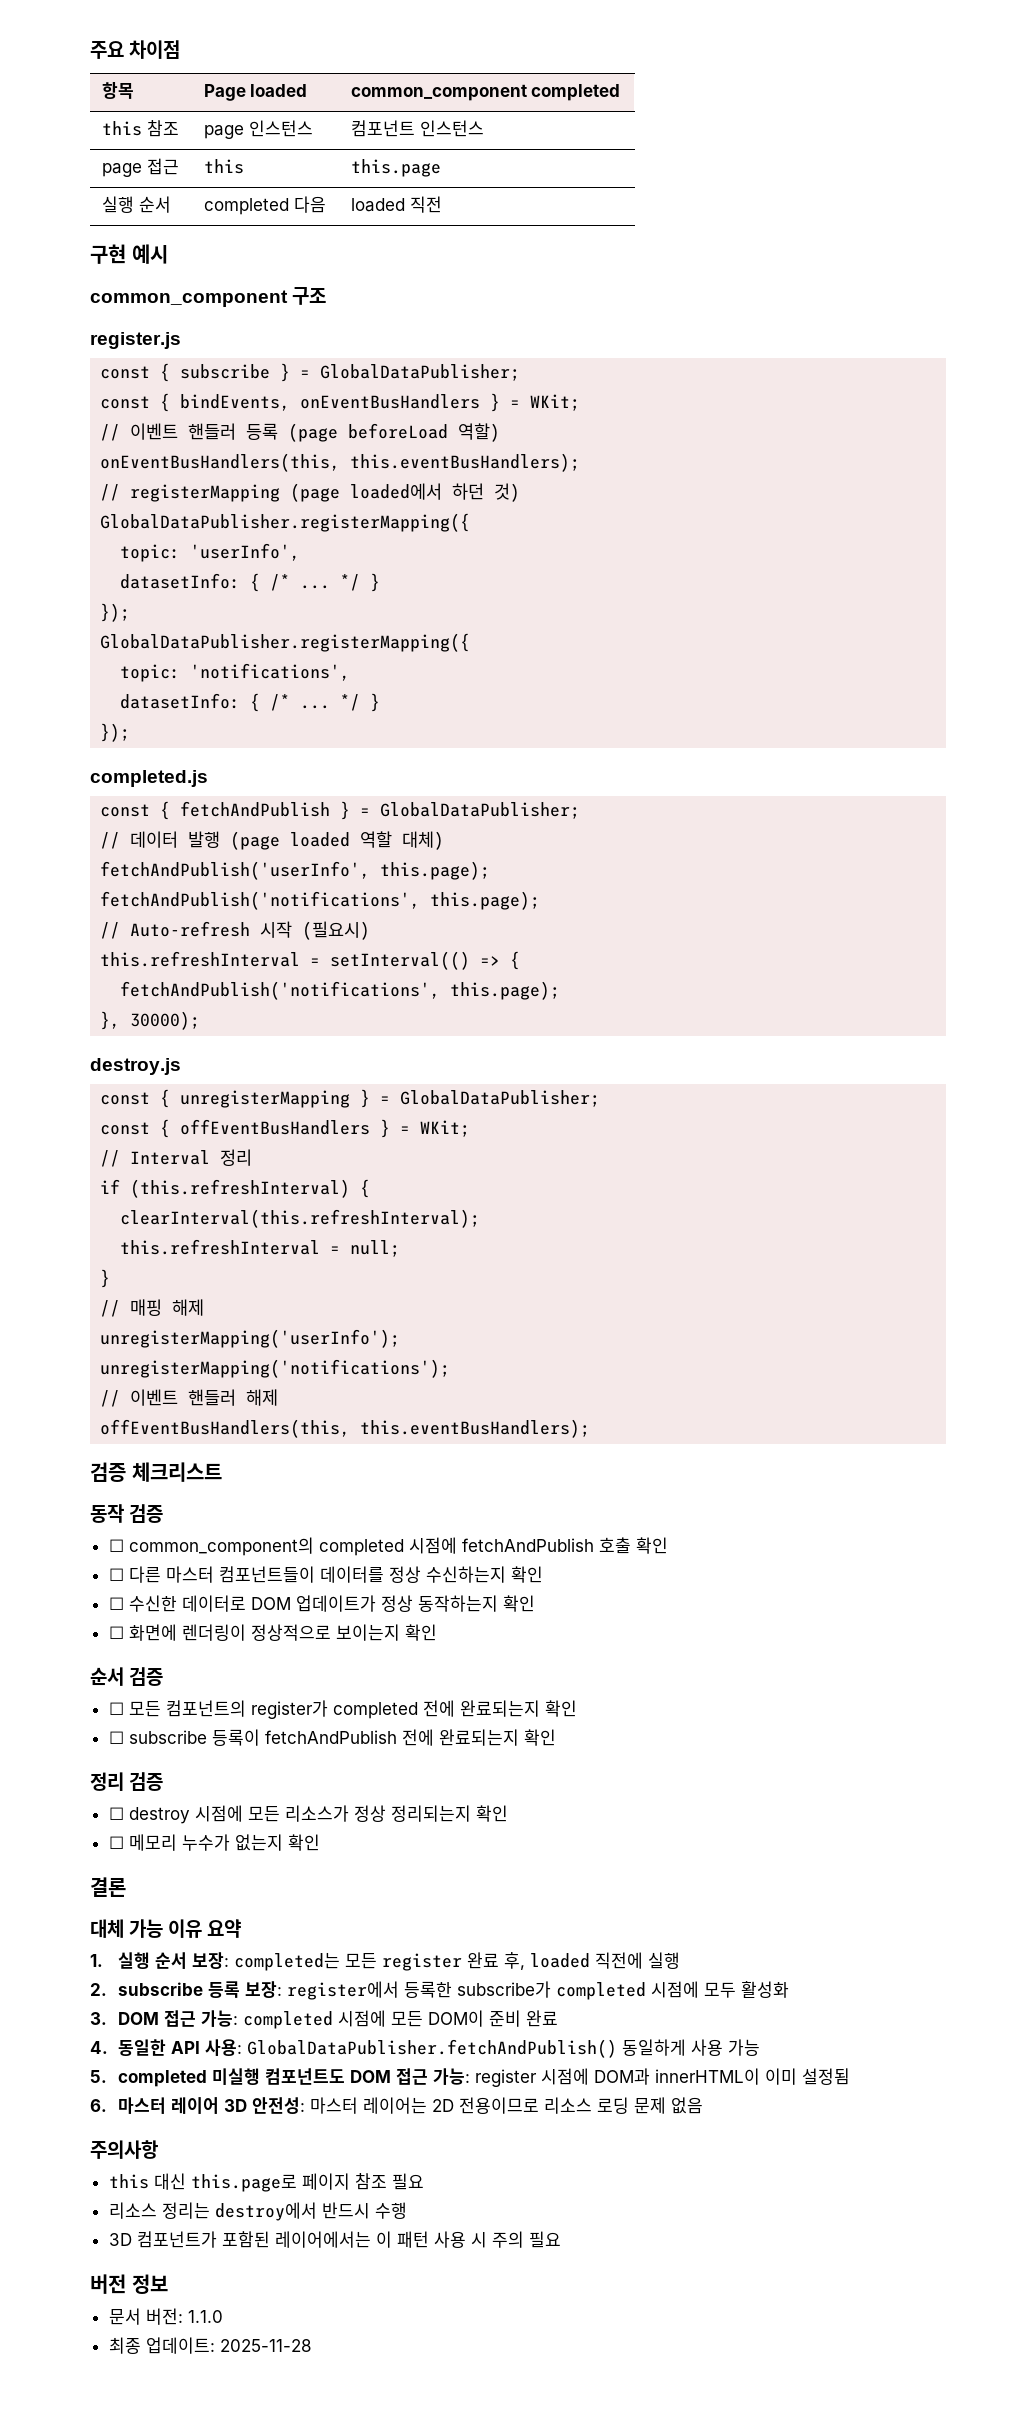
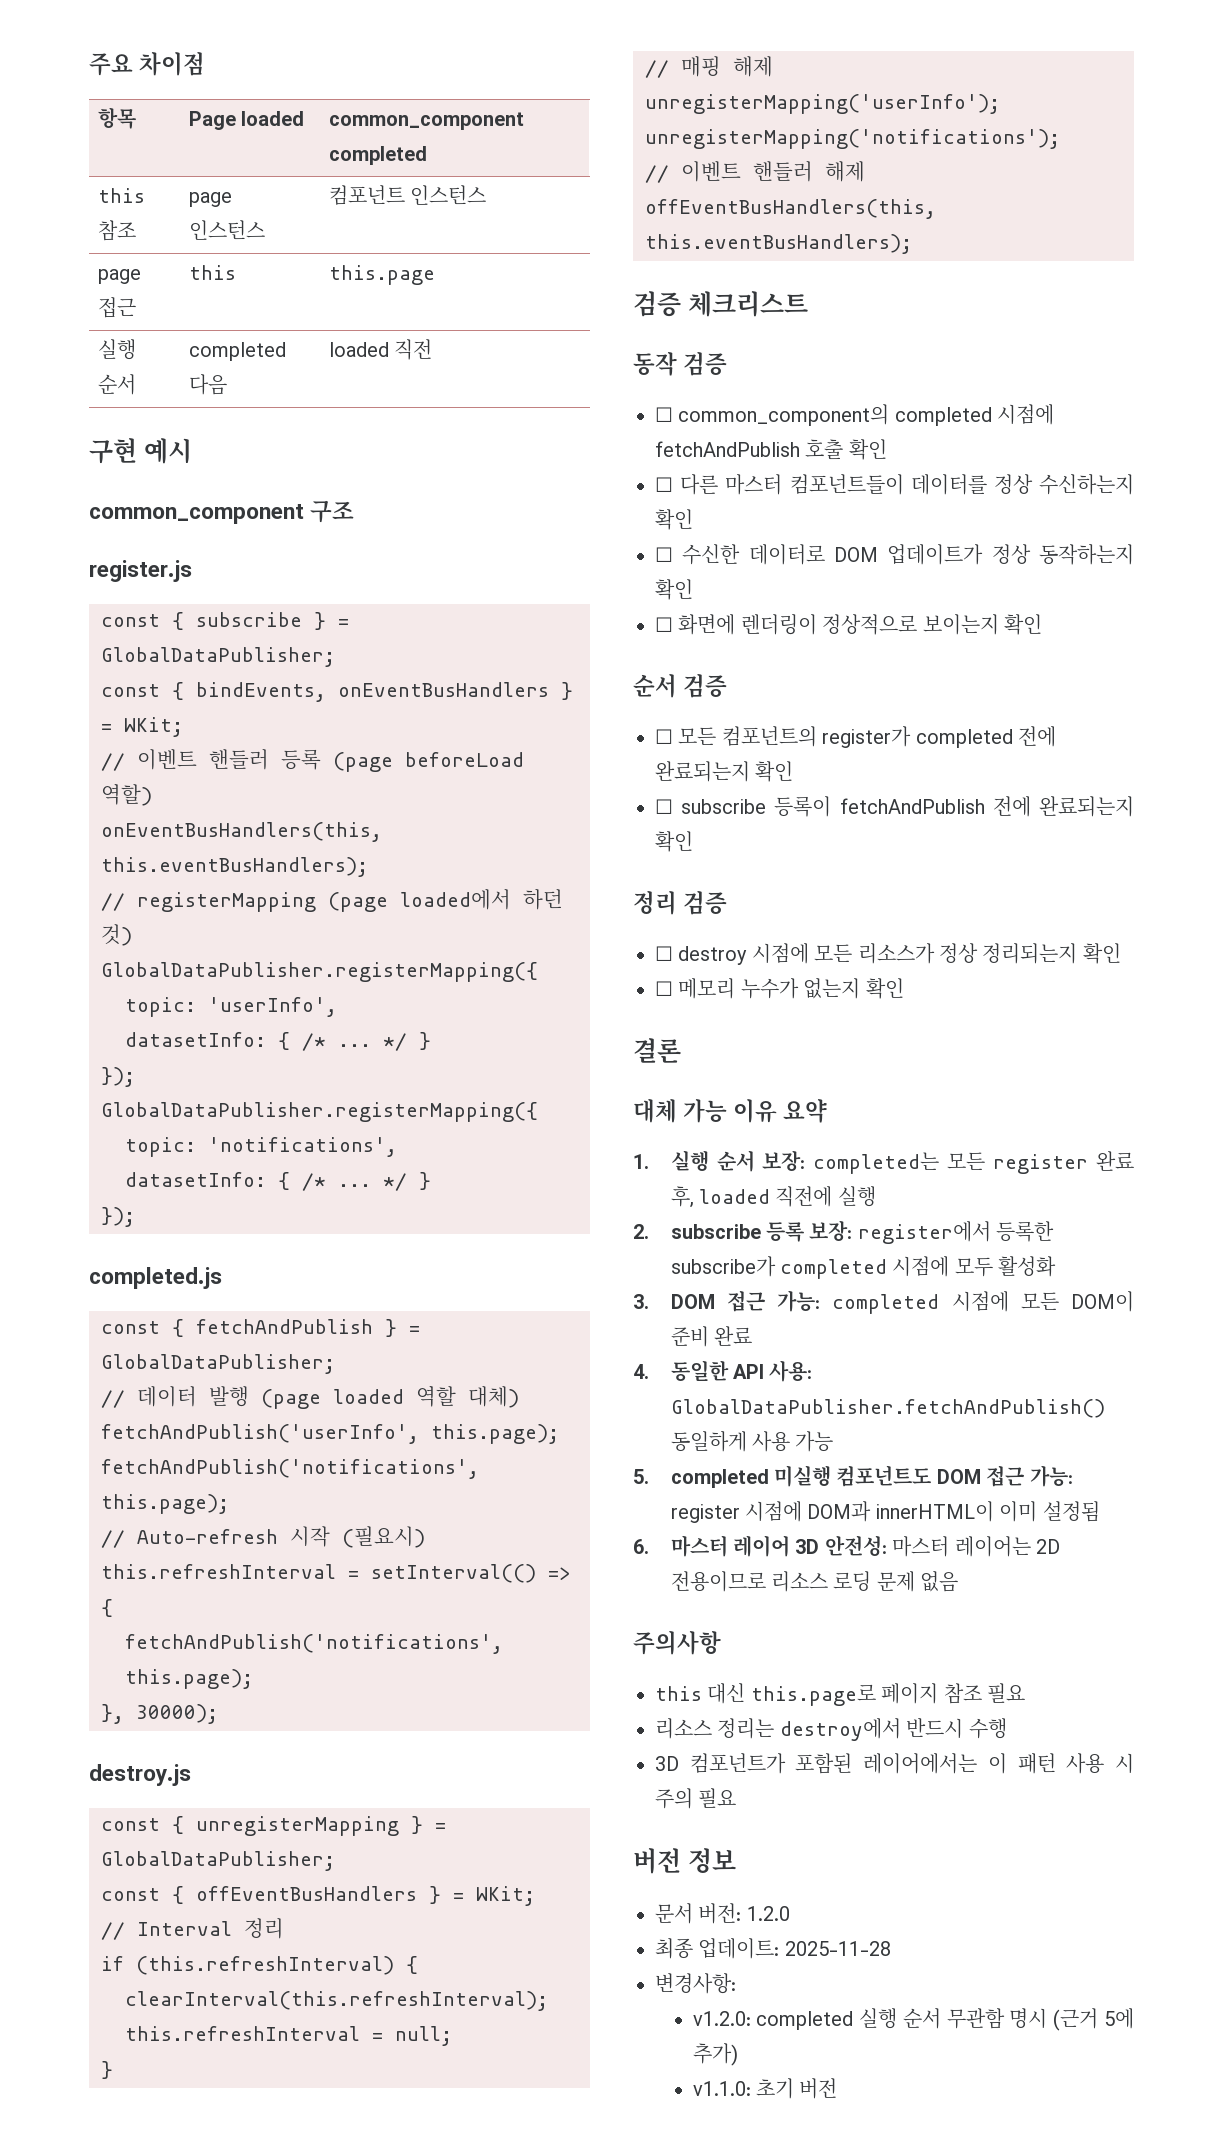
- 문서 버전: 1.1.0
+ 문서 버전: 1.2.0
+ 변경사항:
+ v1.2.0: completed 실행 순서 무관함 명시 (근거 5에 추가)
+ v1.1.0: 초기 버전

